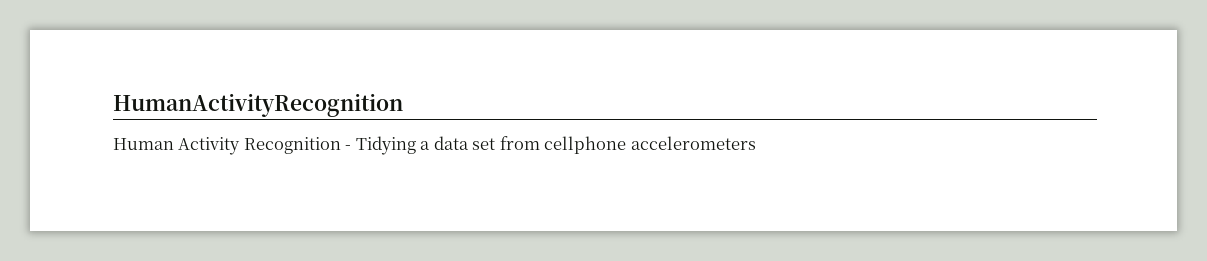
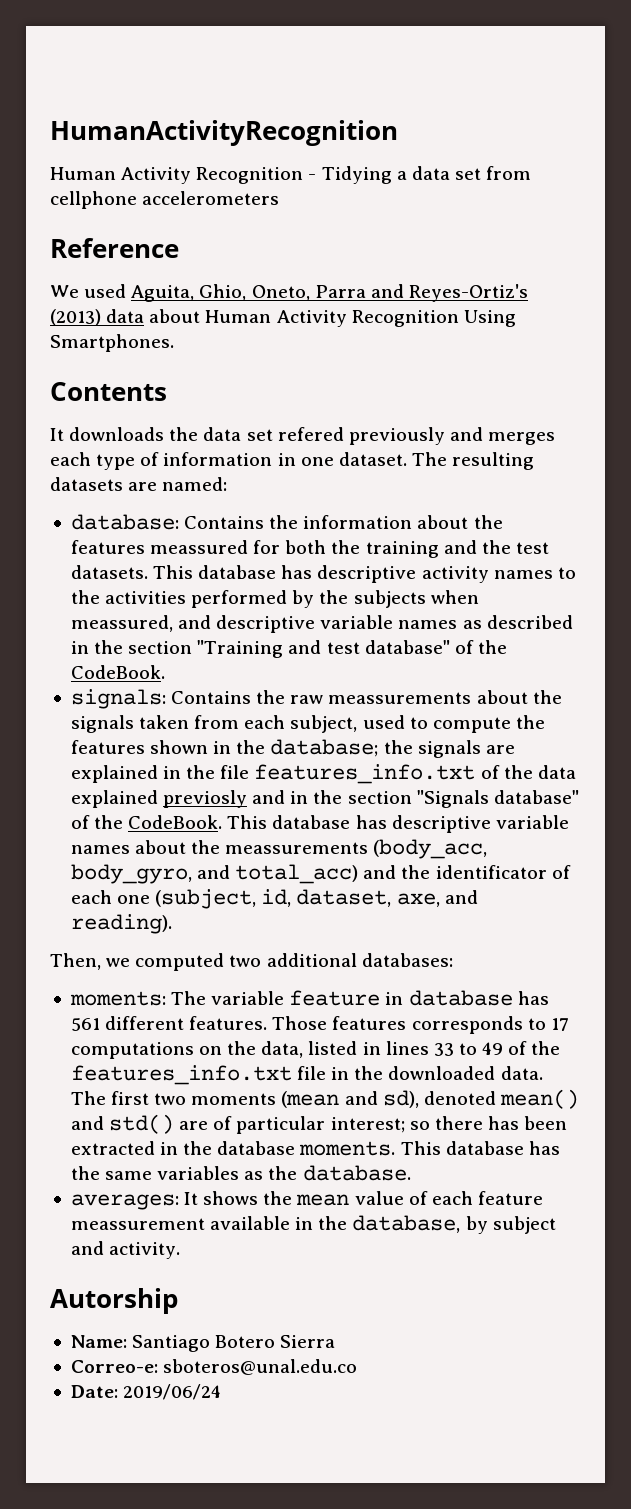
+ Reference
+ We used Aguita, Ghio, Oneto, Parra and Reyes-Ortiz's (2013) data about Human Activity Recognition Using Smartphones.
+ Contents
+ It downloads the data set refered previously and merges each type of information in one dataset. The resulting datasets are named:
+ database: Contains the information about the features meassured for both the training and the test datasets. This database has descriptive activity names to the activities performed by the subjects when meassured, and descriptive variable names as described in the section "Training and test database" of the CodeBook.
+ signals: Contains the raw meassurements about the signals taken from each subject, used to compute the features shown in the database; the signals are explained in the file features_info.txt of the data explained previosly and in the section "Signals database" of the CodeBook. This database has descriptive variable names about the meassurements (body_acc, body_gyro, and total_acc) and the identificator of each one (subject, id, dataset, axe, and reading).
+ Then, we computed two additional databases:
+ moments: The variable feature in database has 561 different features. Those features corresponds to 17 computations on the data, listed in lines 33 to 49 of the features_info.txt file in the downloaded data. The first two moments (mean and sd), denoted mean() and std() are of particular interest; so there has been extracted in the database moments. This database has the same variables as the database.
+ averages: It shows the mean value of each feature meassurement available in the database, by subject and activity.
+ Autorship
+ Name: Santiago Botero Sierra
+ Correo-e: sboteros@unal.edu.co
+ Date: 2019/06/24

